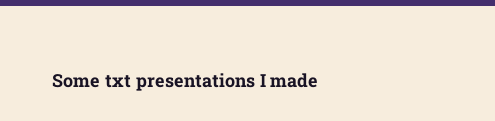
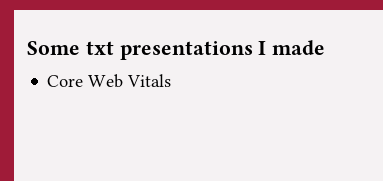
+ Core Web Vitals

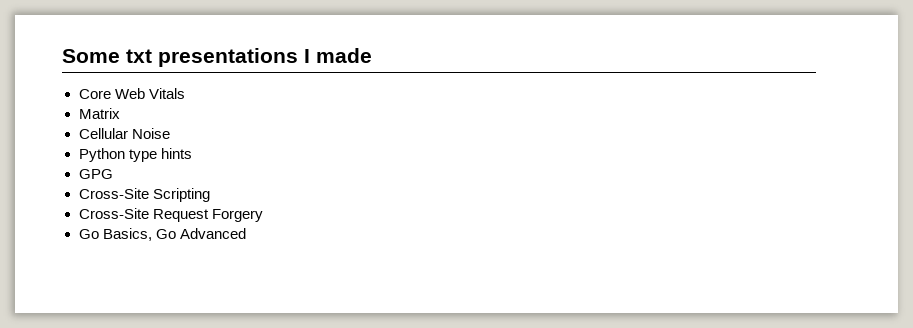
+ Matrix
+ Cellular Noise
+ Python type hints
+ GPG
+ Cross-Site Scripting
+ Cross-Site Request Forgery
+ Go Basics, Go Advanced

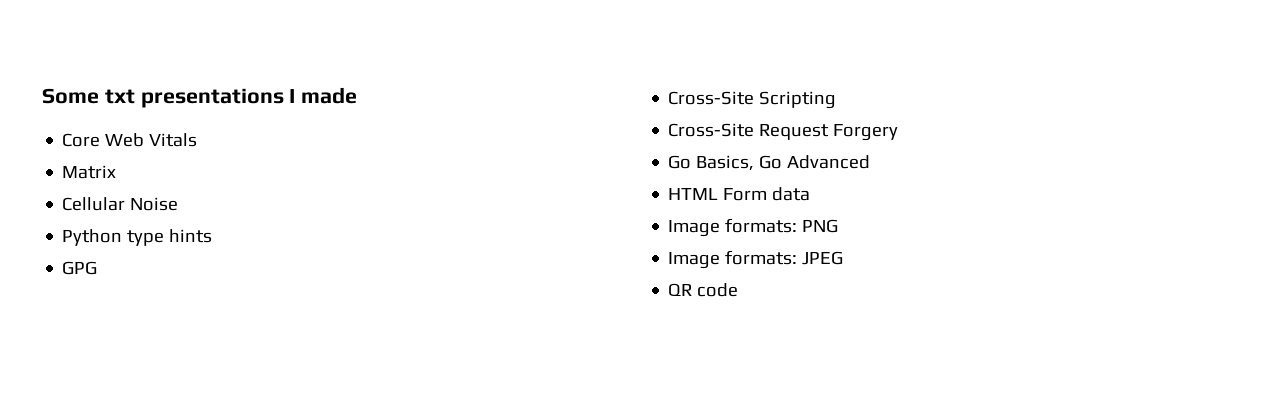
+ HTML Form data
+ Image formats: PNG
+ Image formats: JPEG
+ QR code

